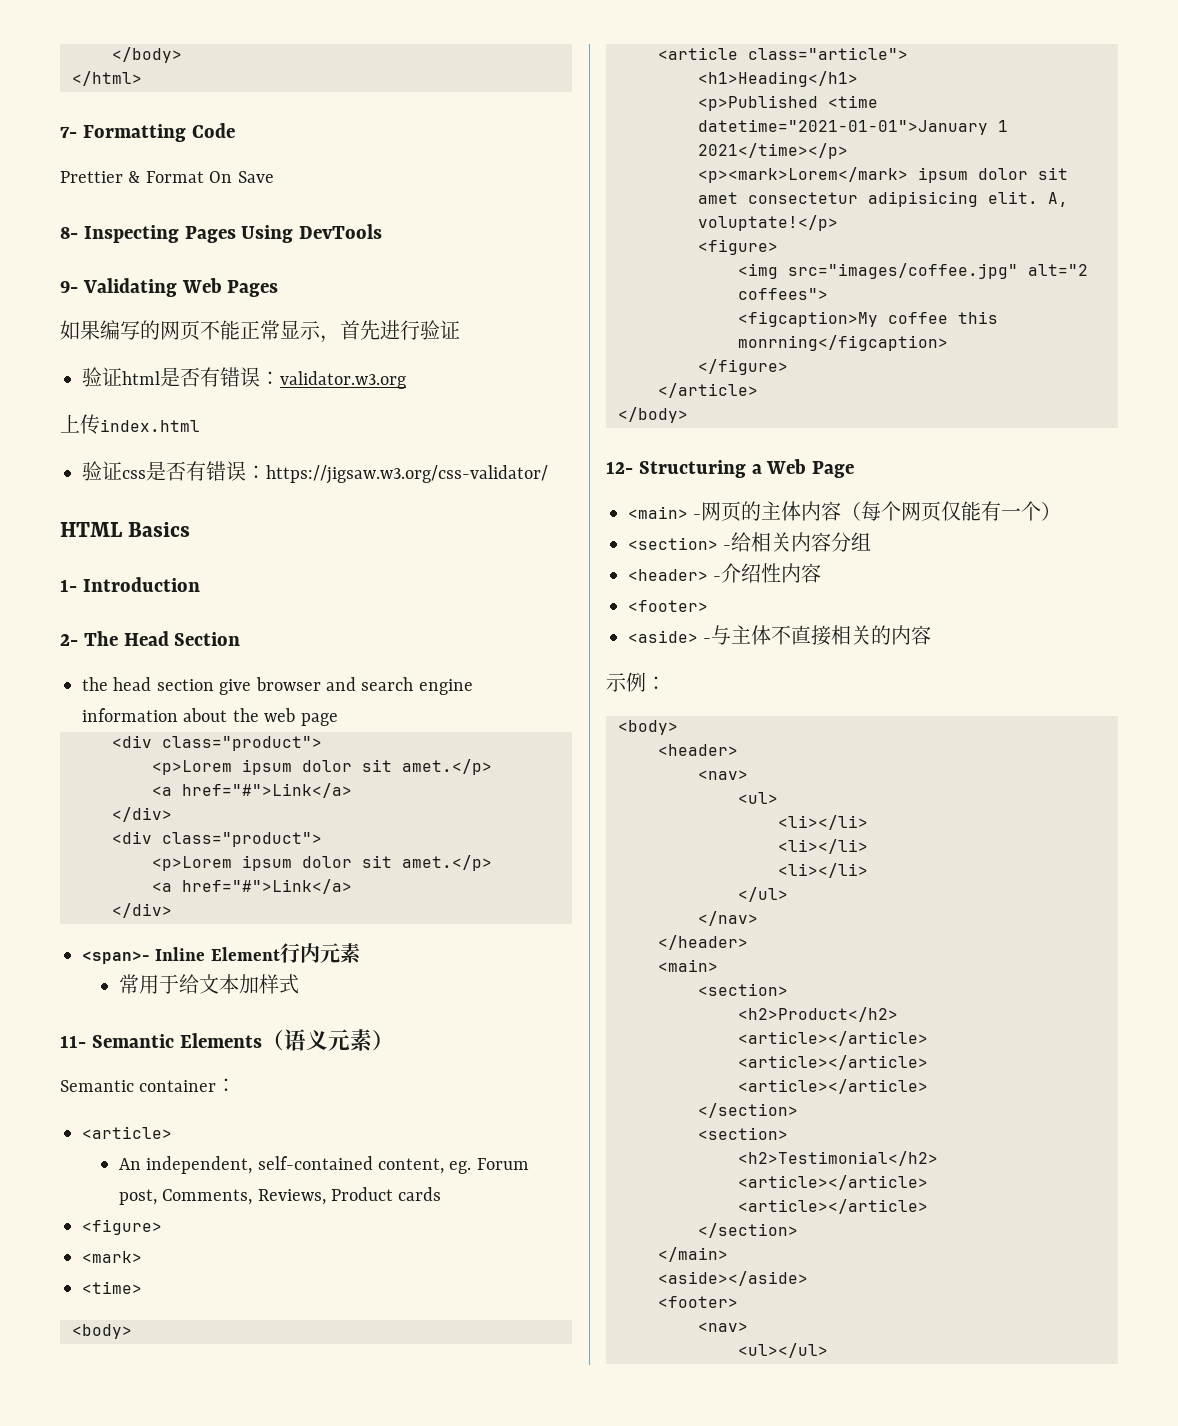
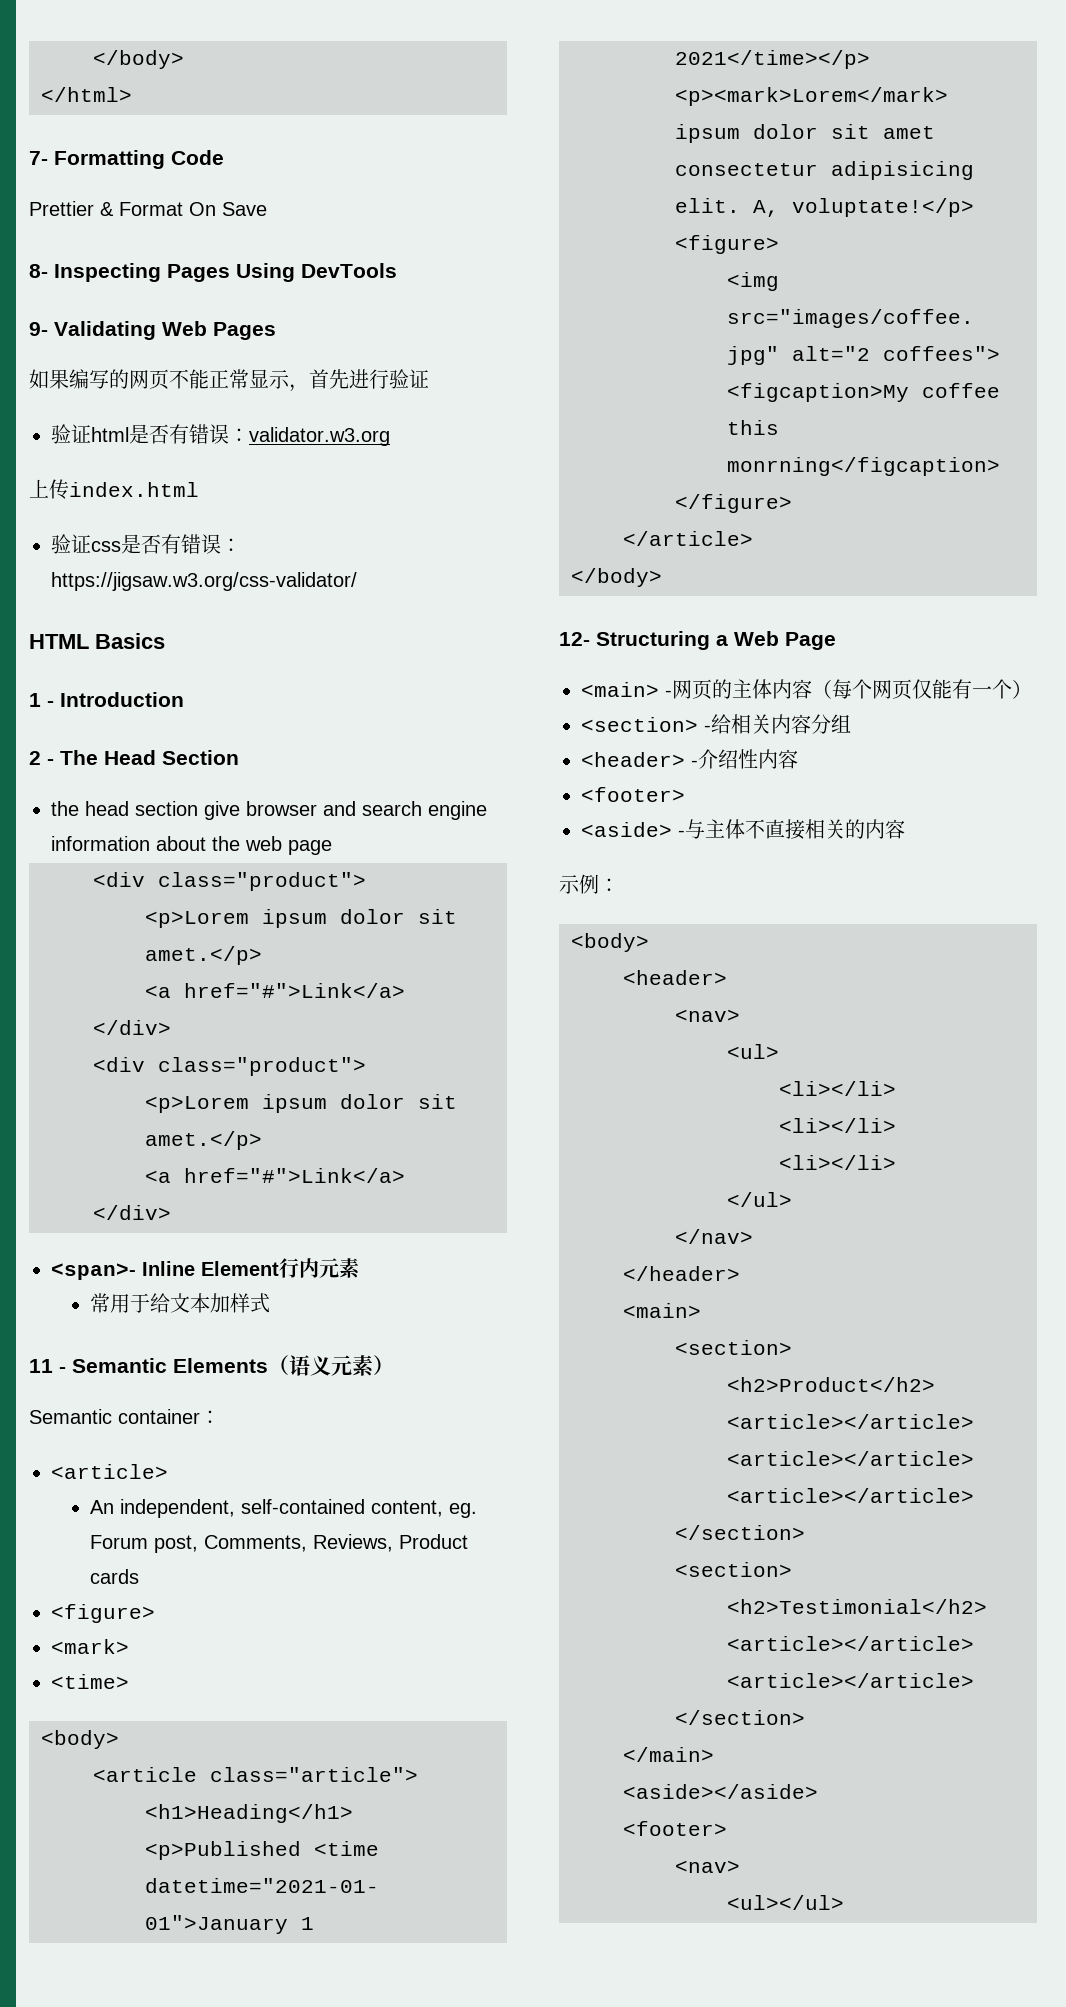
- 1- Introduction
+ 1 - Introduction
- 2- The Head Section
+ 2 - The Head Section
- 11- Semantic Elements（语义元素）
+ 11 - Semantic Elements（语义元素）

